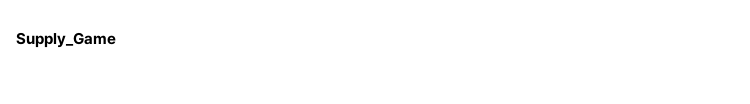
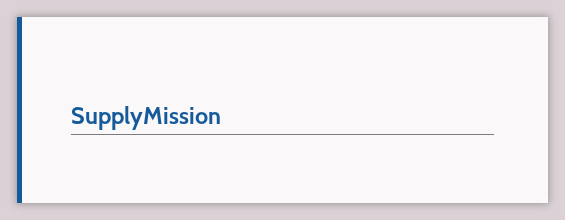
- Supply_Game
+ SupplyMission

